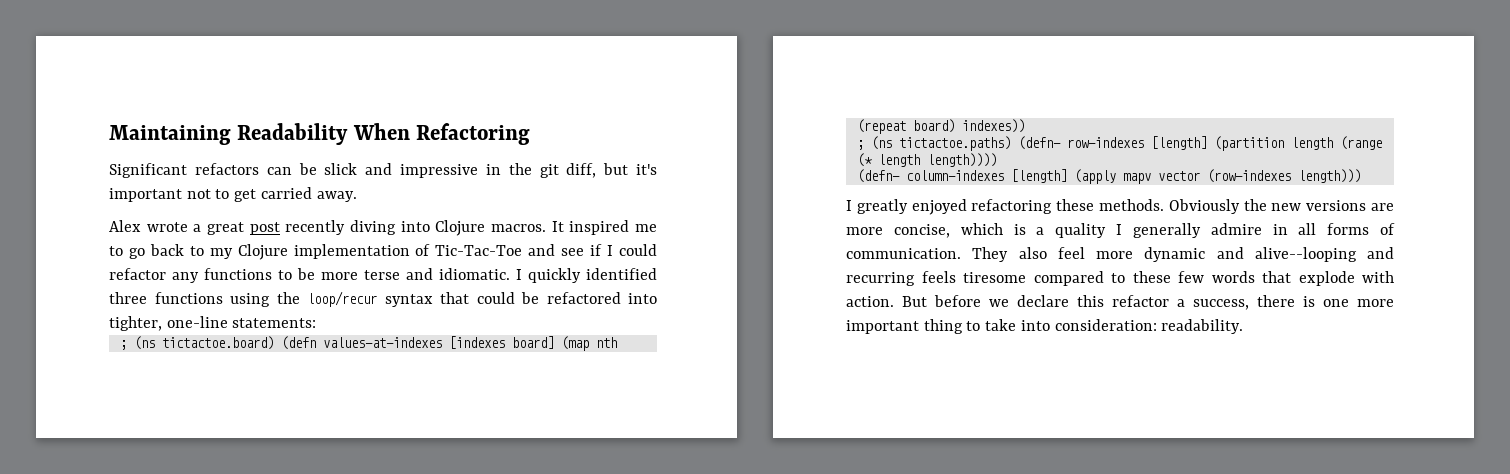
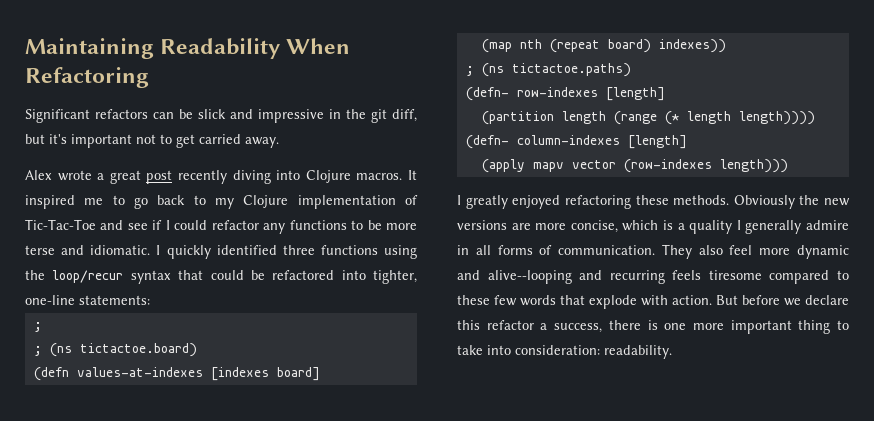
  I quickly identified three functions using the loop/recur syntax that could be refactored into tighter, one-line statements:
- ; (ns tictactoe.board) (defn values-at-indexes [indexes board] (map nth (repeat board) indexes))
+ ;
+ ; (ns tictactoe.board)
+ (defn values-at-indexes [indexes board]
+ (map nth (repeat board) indexes))
- ; (ns tictactoe.paths) (defn- row-indexes [length] (partition length (range (* length length))))
+ ; (ns tictactoe.paths)
+ (defn- row-indexes [length]
+ (partition length (range (* length length))))
- (defn- column-indexes [length] (apply mapv vector (row-indexes length)))
+ (defn- column-indexes [length]
+ (apply mapv vector (row-indexes length)))

